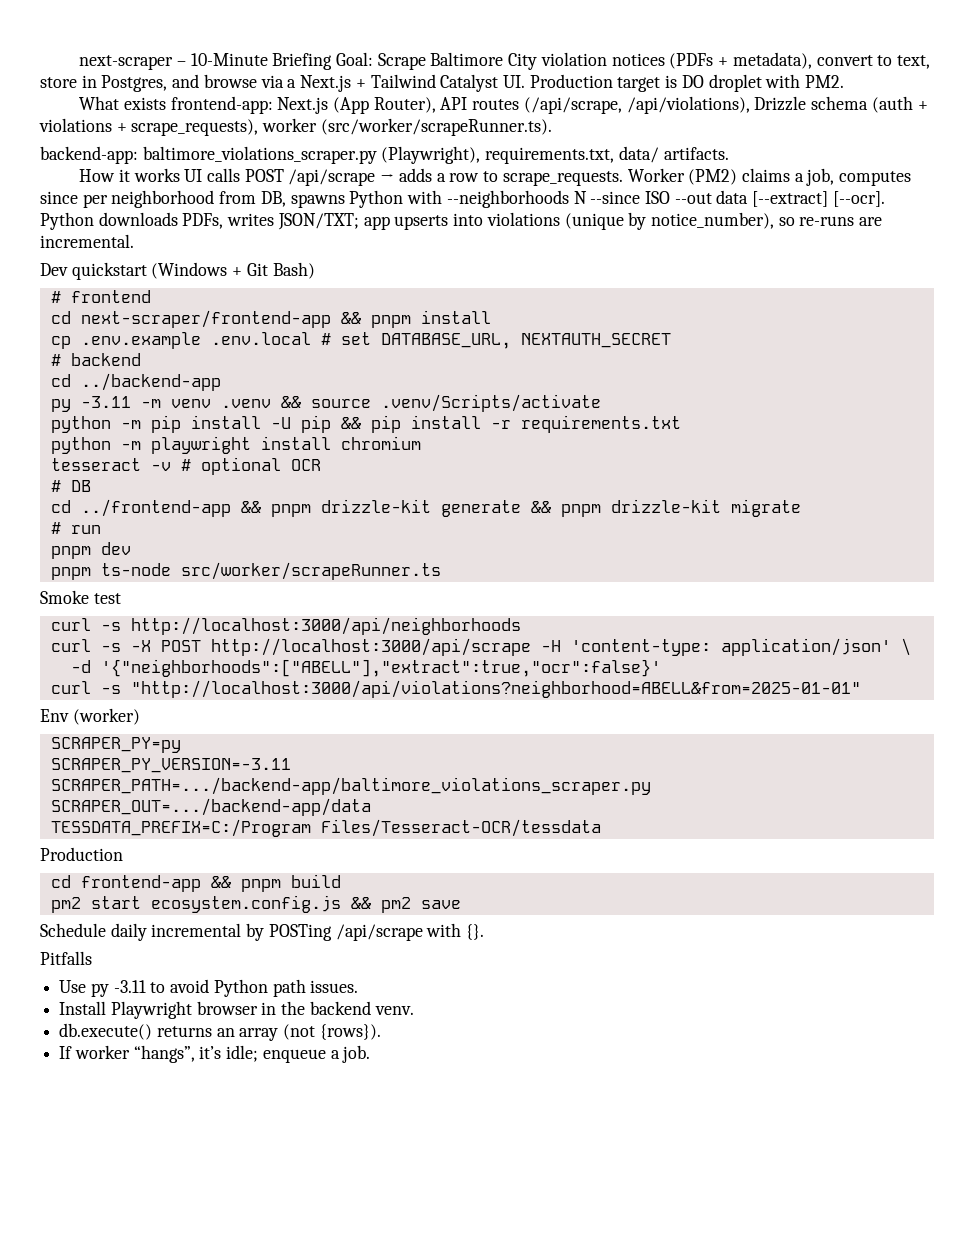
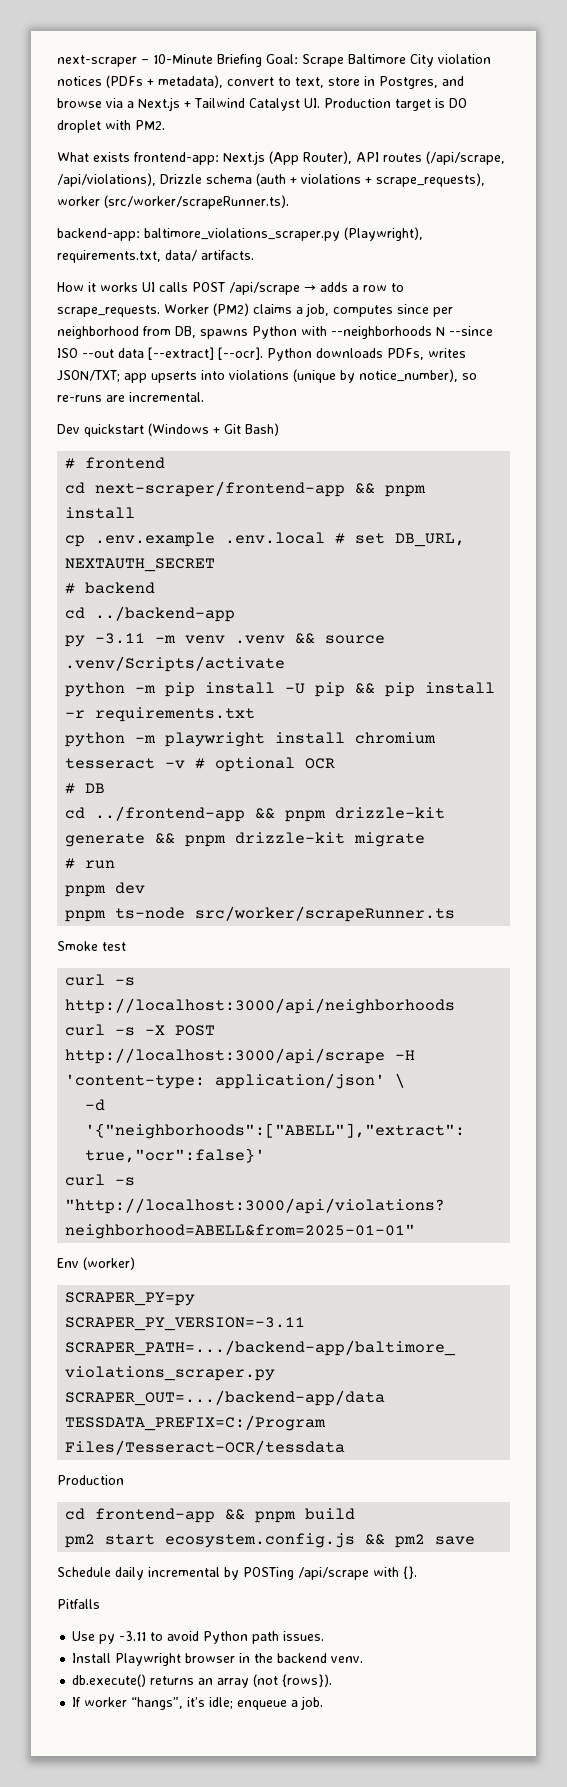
- cp .env.example .env.local # set DATABASE_URL, NEXTAUTH_SECRET
+ cp .env.example .env.local # set DB_URL, NEXTAUTH_SECRET

